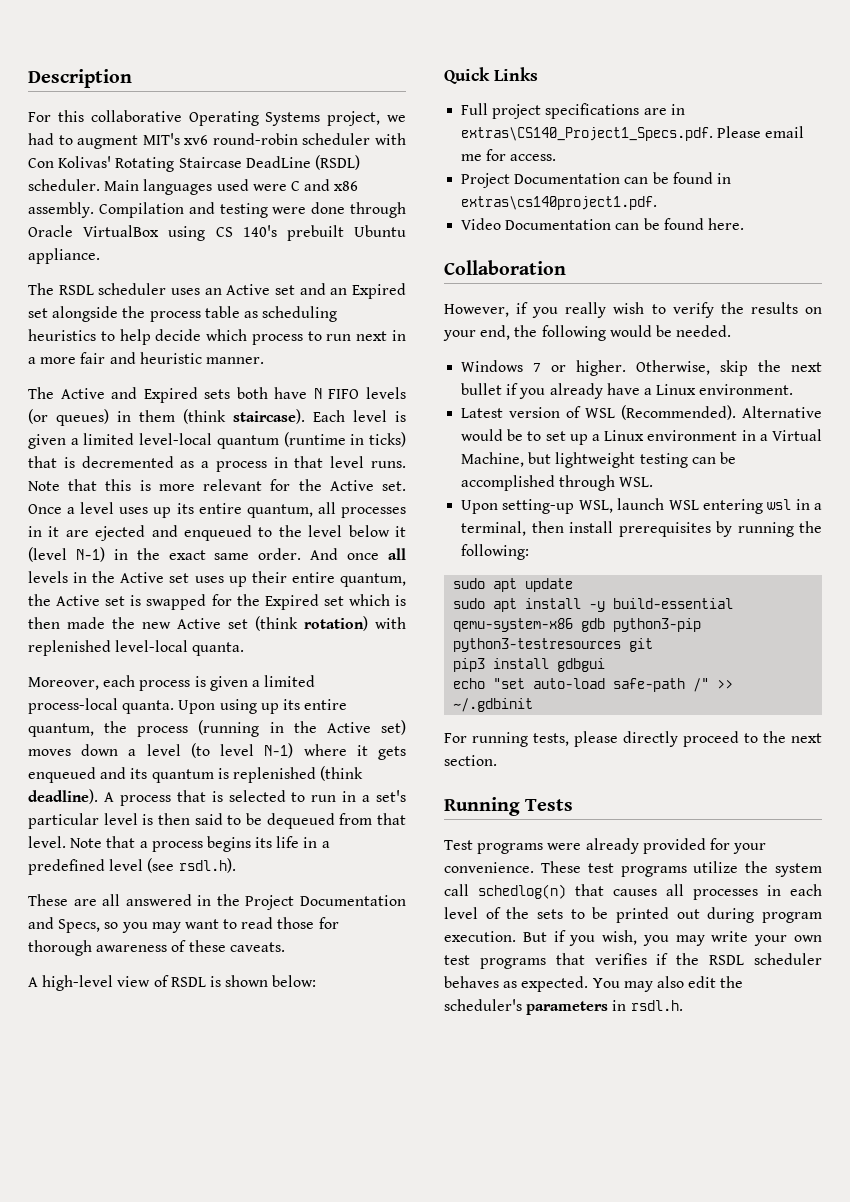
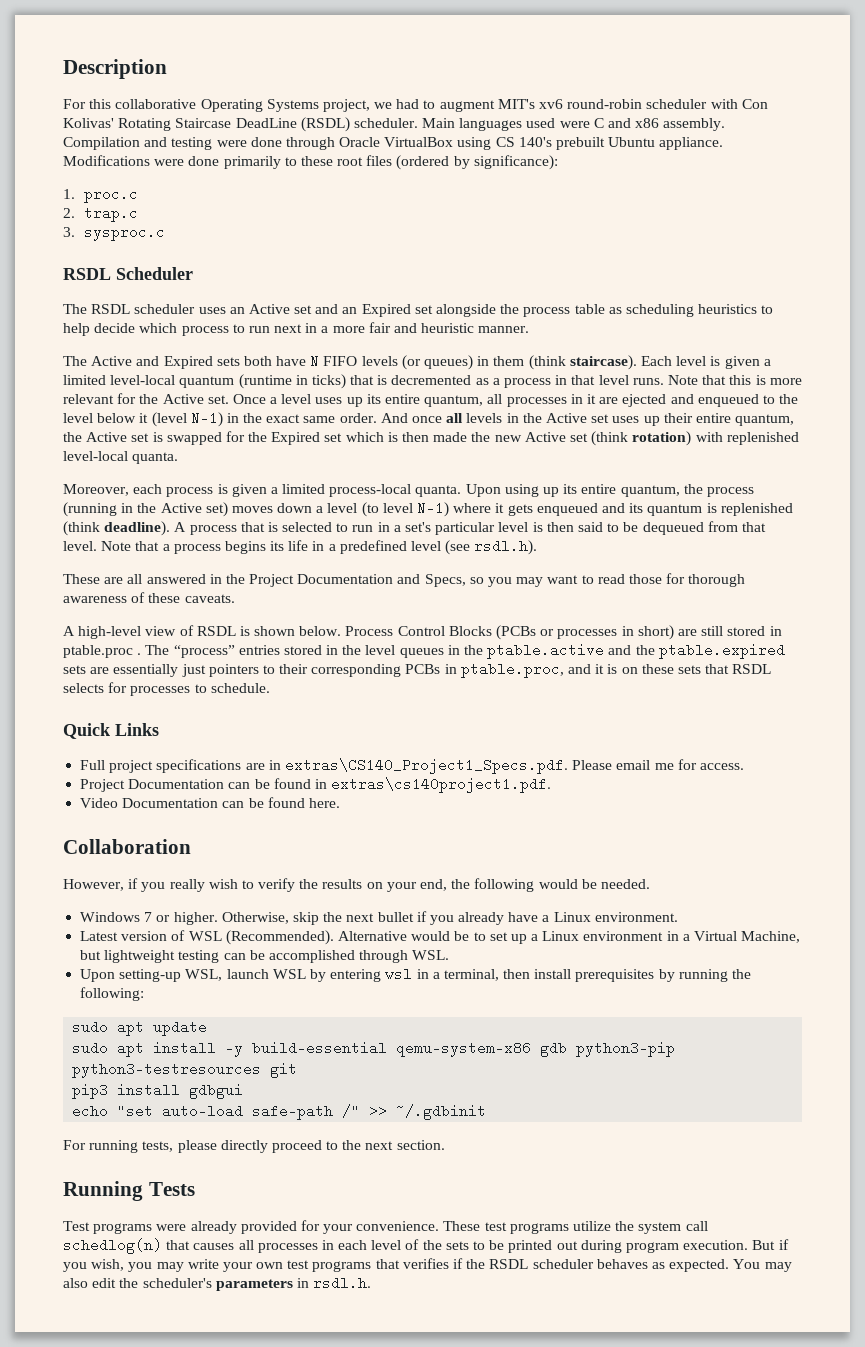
+ Modifications were done primarily to these root files (ordered by significance):
+ 1. proc.c
+ 2. trap.c
+ 3. sysproc.c
+ RSDL Scheduler
- A high-level view of RSDL is shown below:
+ A high-level view of RSDL is shown below. Process Control Blocks (PCBs or processes in short) are still stored in ptable.proc . The “process” entries stored in the level queues in the ptable.active and the ptable.expired sets are essentially just pointers to their corresponding PCBs in ptable.proc, and it is on these sets that RSDL selects for processes to schedule.
- Upon setting-up WSL, launch WSL entering wsl in a terminal, then install prerequisites by running the following:
+ Upon setting-up WSL, launch WSL by entering wsl in a terminal, then install prerequisites by running the following:

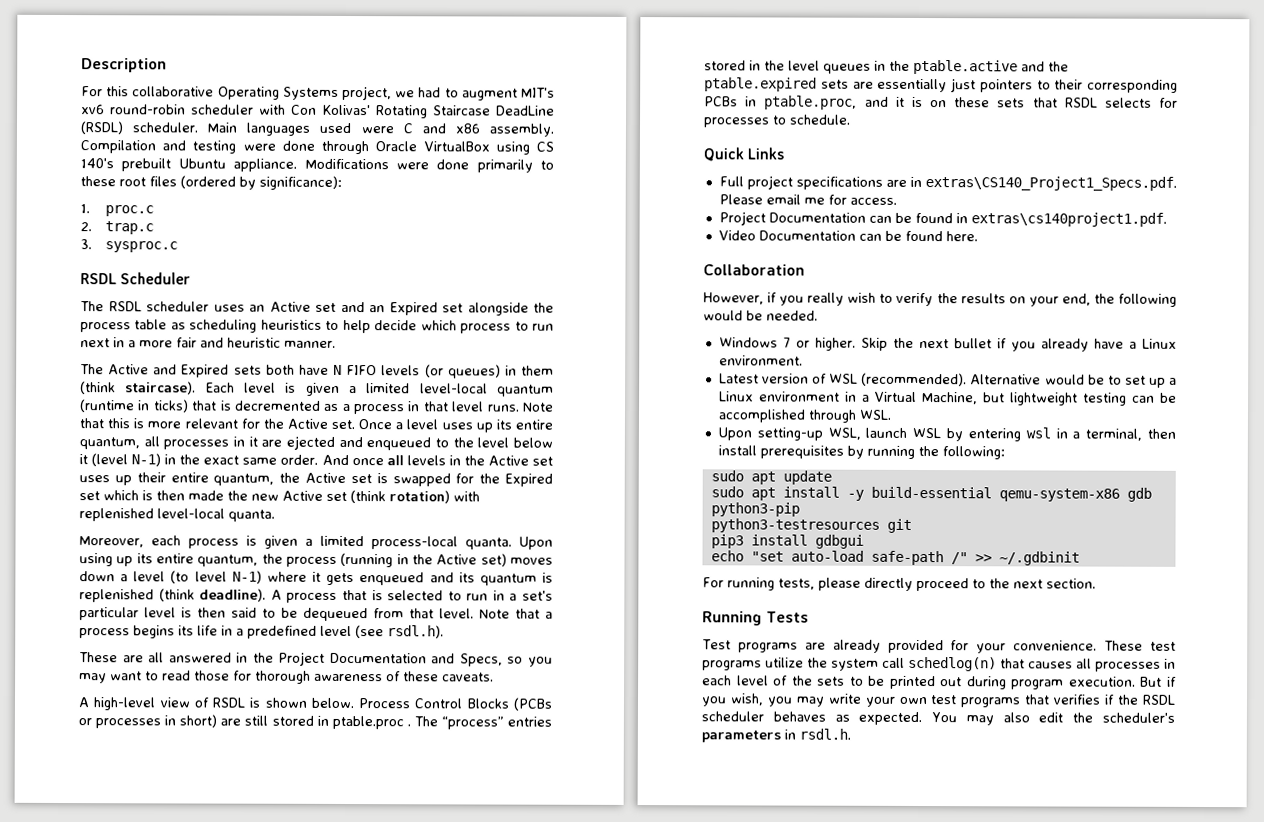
- Otherwise, skip the next bullet if you already have a Linux environment.
+ Skip the next bullet if you already have a Linux environment.
- Latest version of WSL (Recommended).
+ Latest version of WSL (recommended).
- Test programs were already provided for your convenience.
+ Test programs are already provided for your convenience.

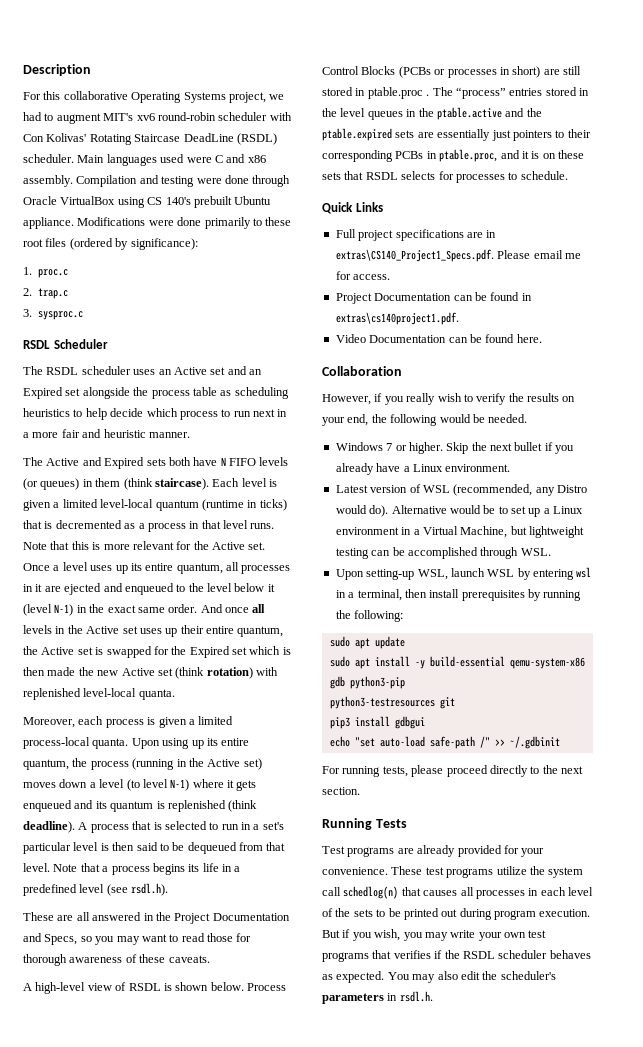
- Latest version of WSL (recommended).
+ Latest version of WSL (recommended, any Distro would do).
- For running tests, please directly proceed to the next section.
+ For running tests, please proceed directly to the next section.

